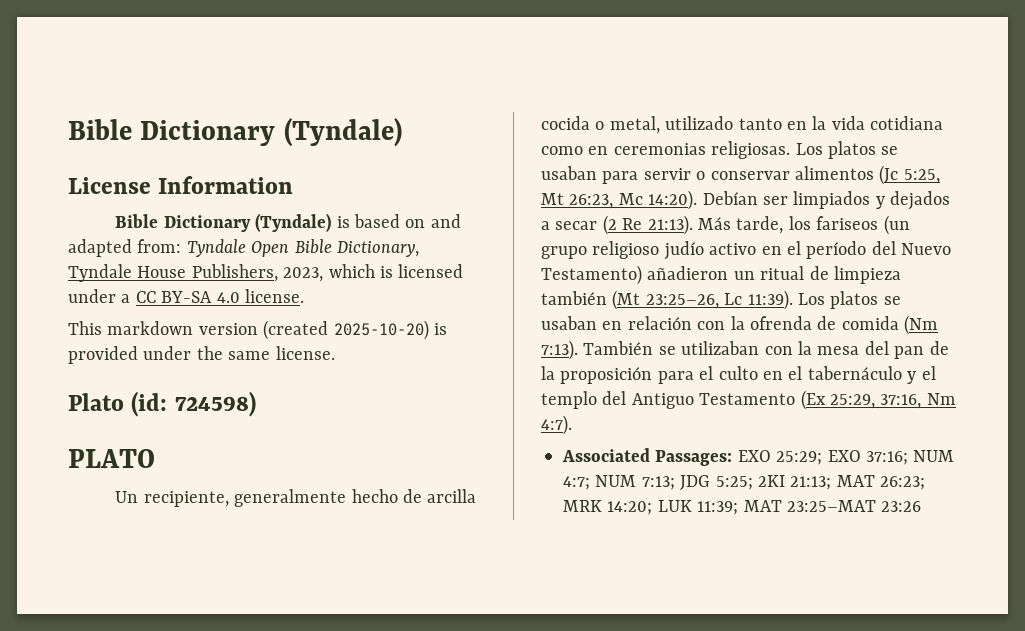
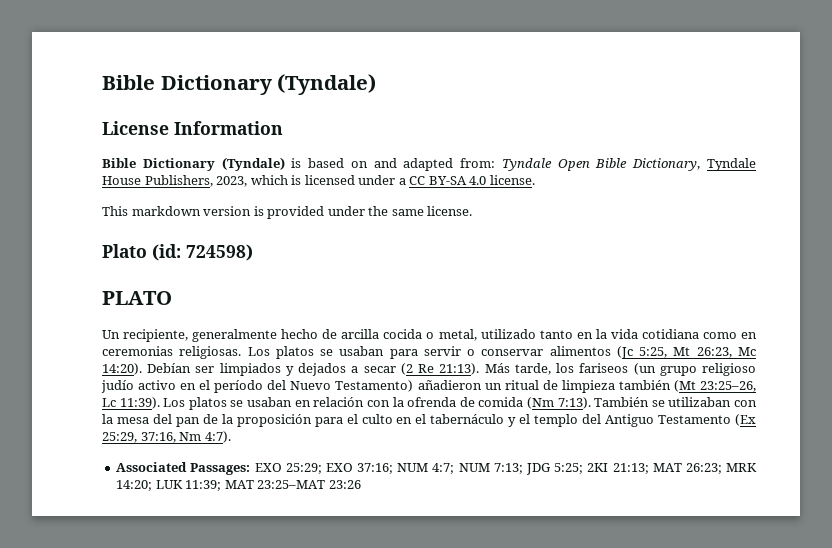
- This markdown version (created 2025-10-20) is provided under the same license.
+ This markdown version is provided under the same license.

